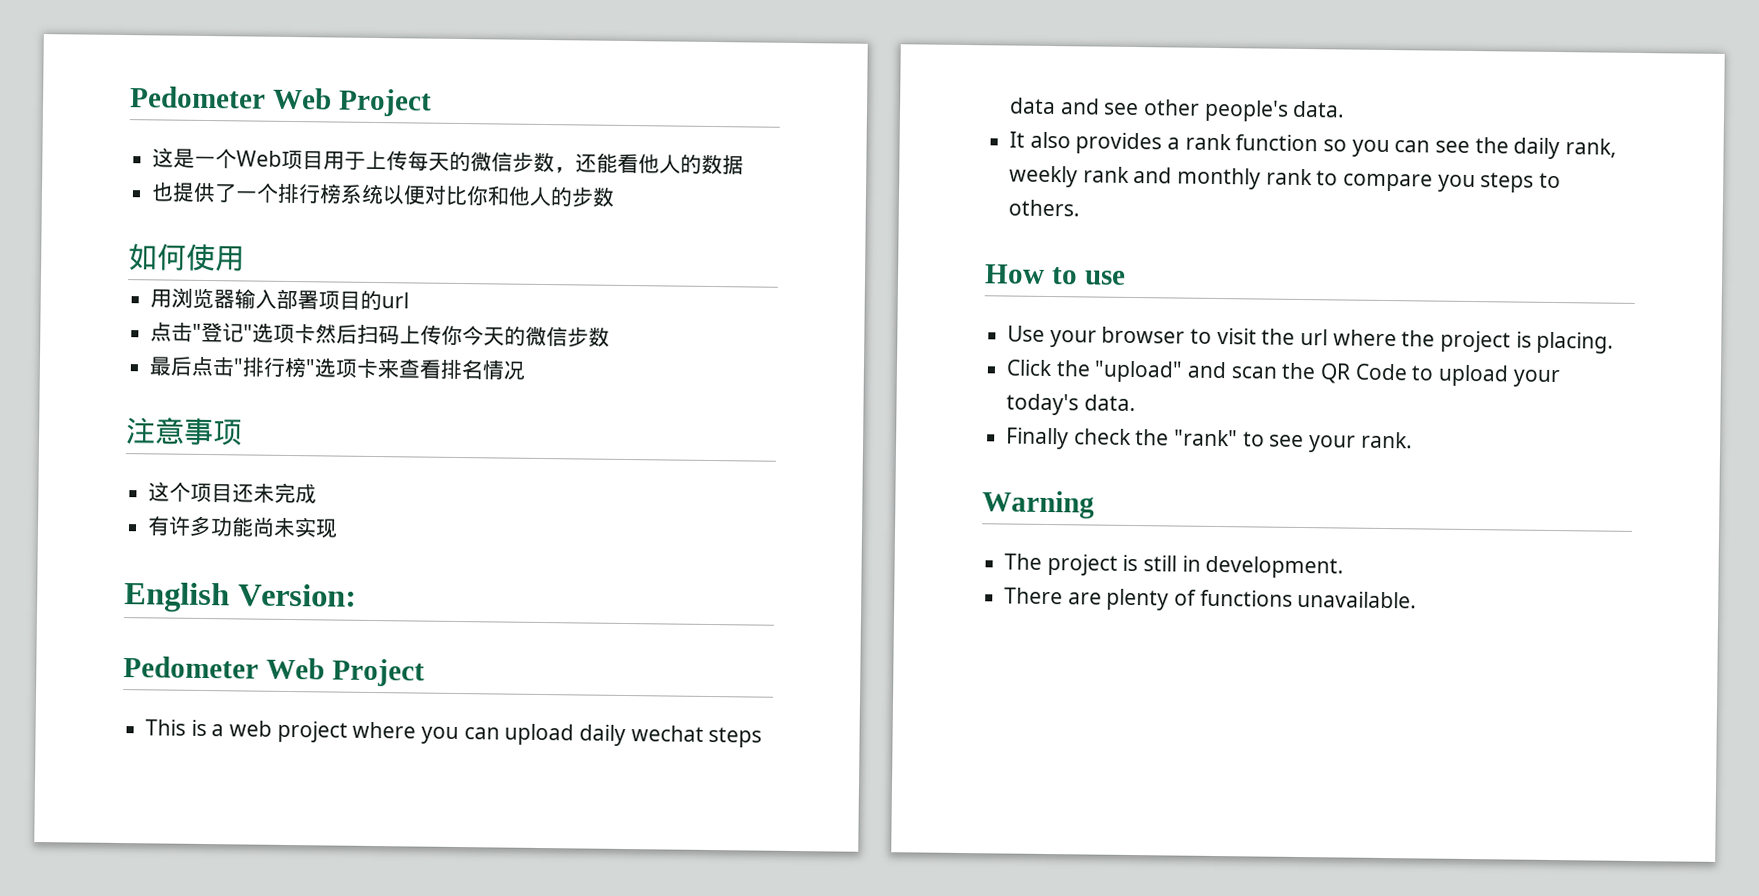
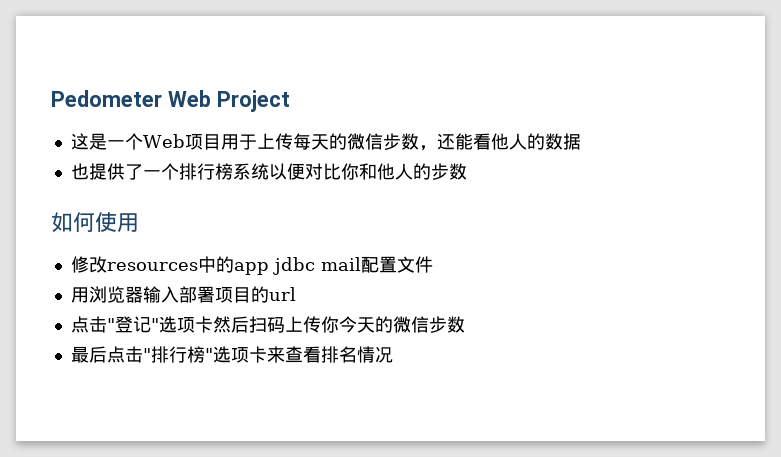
+ 修改resources中的app jdbc mail配置文件
- 注意事项
- 这个项目还未完成
- 有许多功能尚未实现
- English Version:
- Pedometer Web Project
- This is a web project where you can upload daily wechat steps data and see other people's data.
- It also provides a rank function so you can see the daily rank, weekly rank and monthly rank to compare you steps to others.
- How to use
- Use your browser to visit the url where the project is placing.
- Click the "upload" and scan the QR Code to upload your today's data.
- Finally check the "rank" to see your rank.
- Warning
- The project is still in development.
- There are plenty of functions unavailable.

